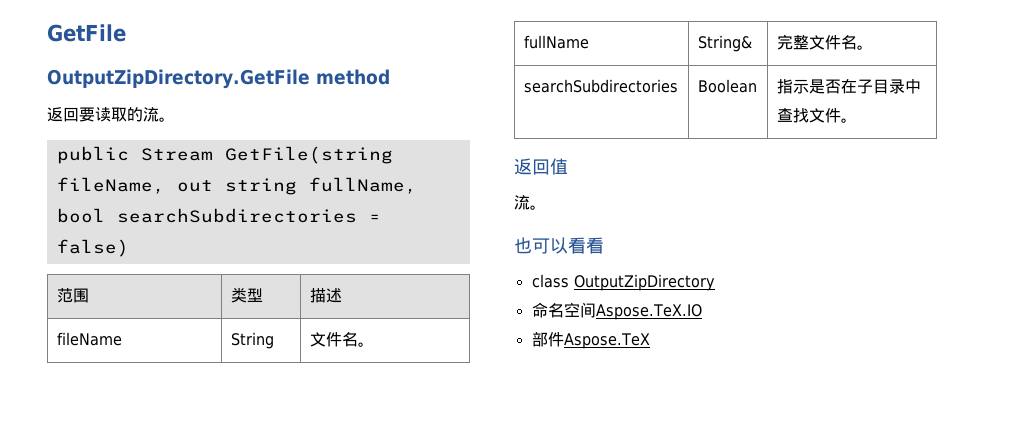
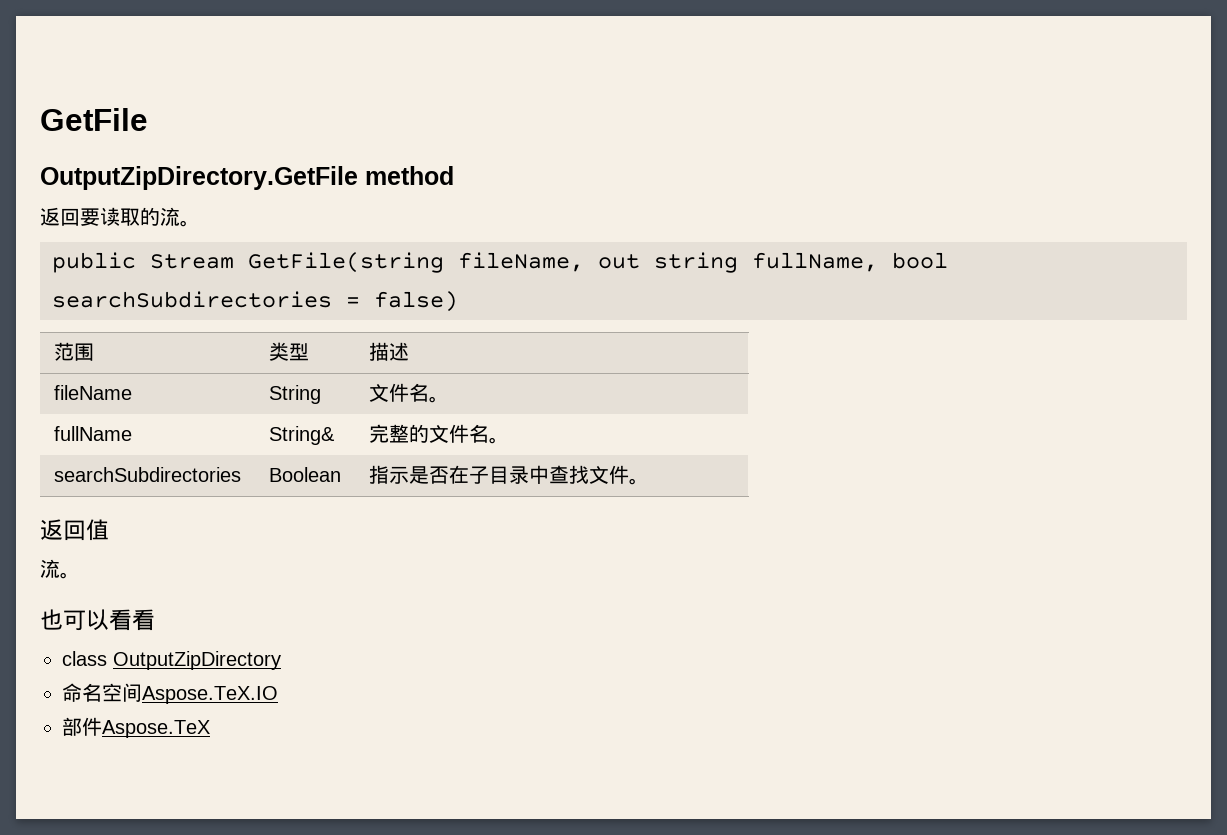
- fullName | String& | 完整文件名。
+ fullName | String& | 完整的文件名。

